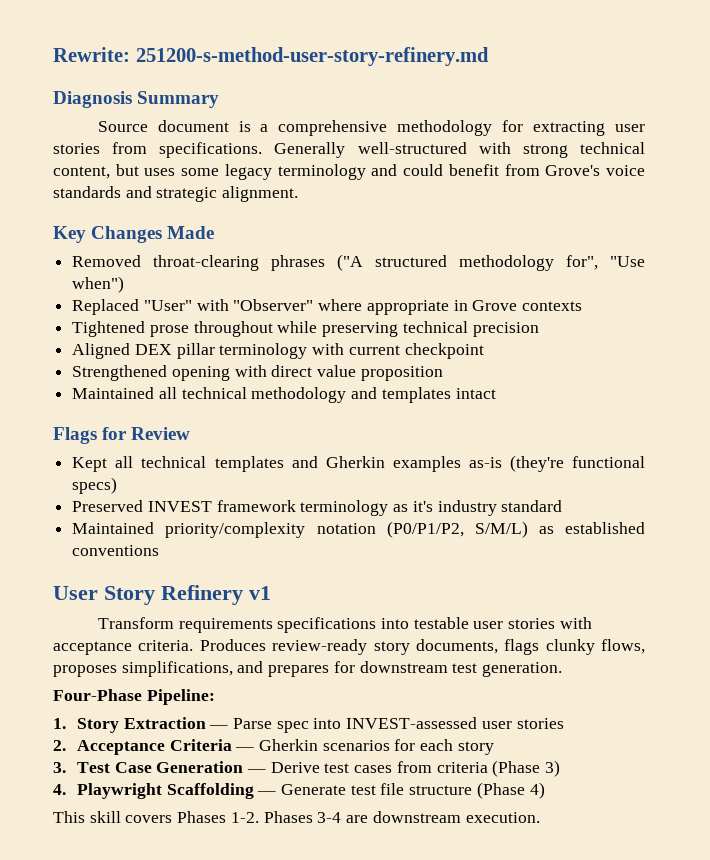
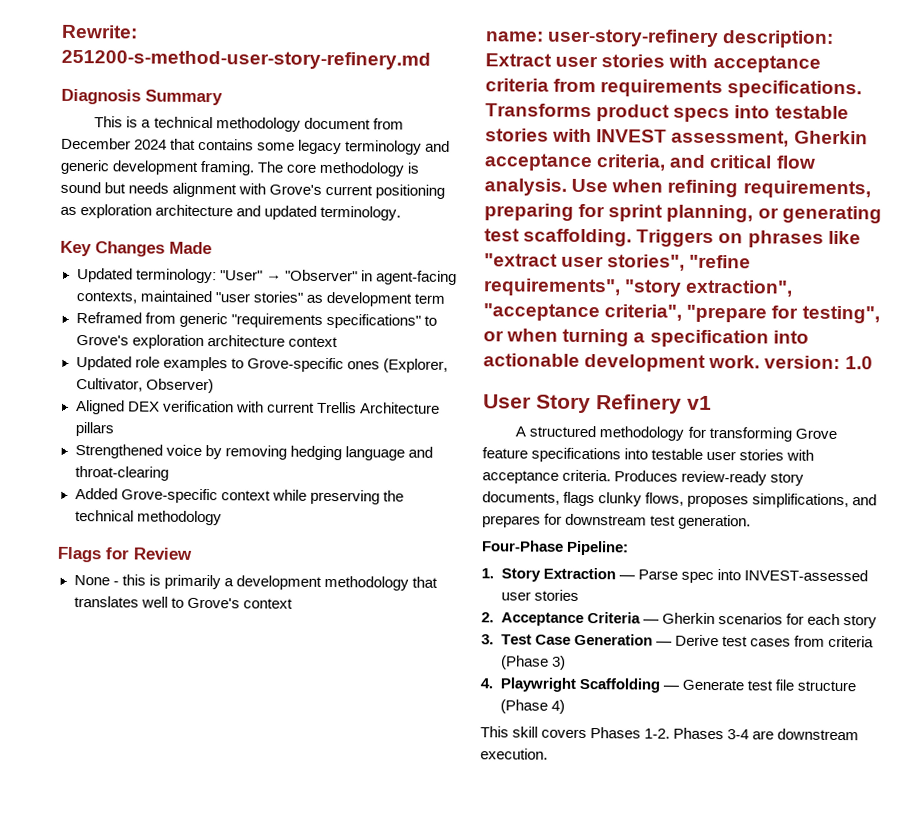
- Source document is a comprehensive methodology for extracting user stories from specifications. Generally well-structured with strong technical content, but uses some legacy terminology and could benefit from Grove's voice standards and strategic alignment.
+ This is a technical methodology document from December 2024 that contains some legacy terminology and generic development framing. The core methodology is sound but needs alignment with Grove's current positioning as exploration architecture and updated terminology.
  Key Changes Made
- Removed throat-clearing phrases ("A structured methodology for", "Use when")
- Replaced "User" with "Observer" where appropriate in Grove contexts
- Tightened prose throughout while preserving technical precision
- Aligned DEX pillar terminology with current checkpoint
- Strengthened opening with direct value proposition
- Maintained all technical methodology and templates intact
+ Updated terminology: "User" → "Observer" in agent-facing contexts, maintained "user stories" as development term
+ Reframed from generic "requirements specifications" to Grove's exploration architecture context
+ Updated role examples to Grove-specific ones (Explorer, Cultivator, Observer)
+ Aligned DEX verification with current Trellis Architecture pillars
+ Strengthened voice by removing hedging language and throat-clearing
+ Added Grove-specific context while preserving the technical methodology
- Kept all technical templates and Gherkin examples as-is (they're functional specs)
- Preserved INVEST framework terminology as it's industry standard
- Maintained priority/complexity notation (P0/P1/P2, S/M/L) as established conventions
+ None - this is primarily a development methodology that translates well to Grove's context
+ name: user-story-refinery description: Extract user stories with acceptance criteria from requirements specifications. Transforms product specs into testable stories with INVEST assessment, Gherkin acceptance criteria, and critical flow analysis. Use when refining requirements, preparing for sprint planning, or generating test scaffolding. Triggers on phrases like "extract user stories", "refine requirements", "story extraction", "acceptance criteria", "prepare for testing", or when turning a specification into actionable development work. version: 1.0
  User Story Refinery v1
- Transform requirements specifications into testable user stories with acceptance criteria.
+ A structured methodology for transforming Grove feature specifications into testable user stories with acceptance criteria.

